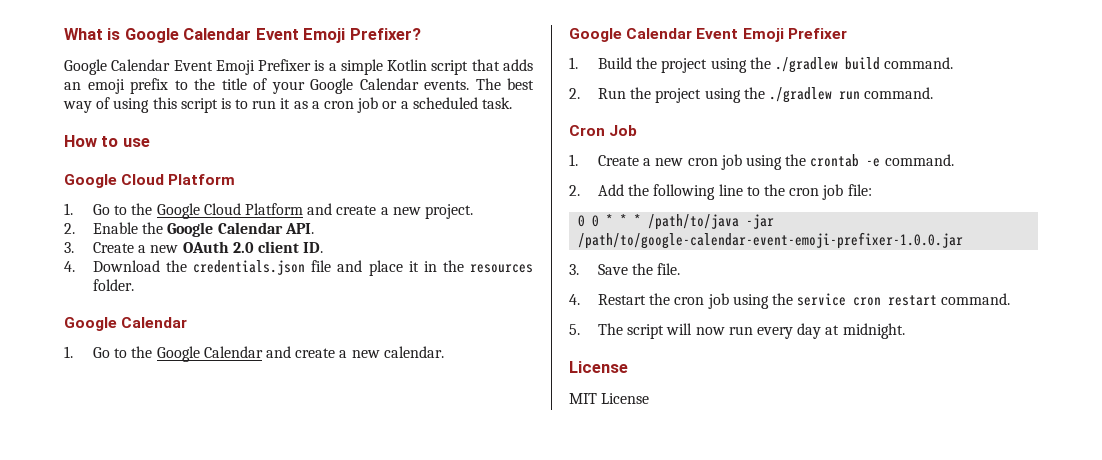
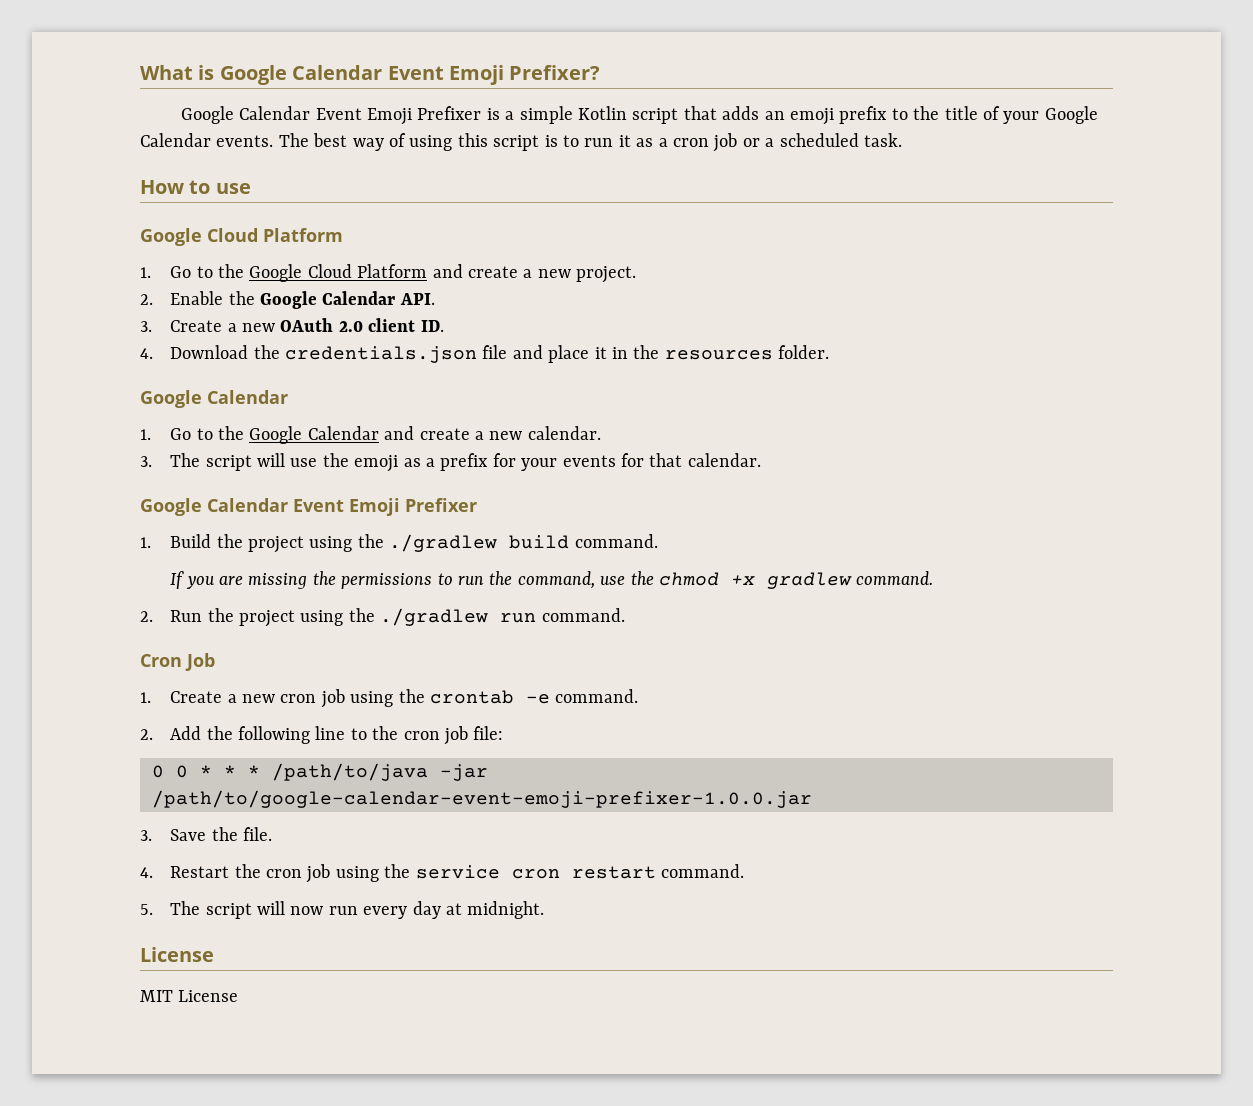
+ 3. The script will use the emoji as a prefix for your events for that calendar.
+ If you are missing the permissions to run the command, use the chmod +x gradlew command.

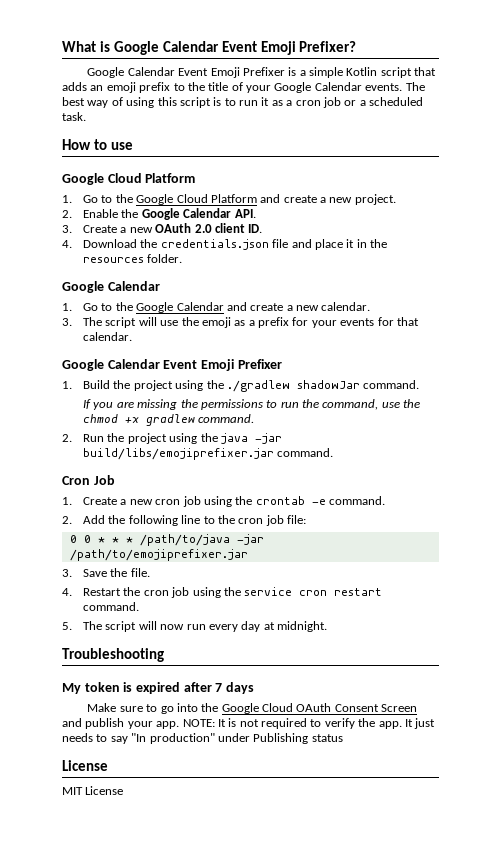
- 1. Build the project using the ./gradlew build command.
+ 1. Build the project using the ./gradlew shadowJar command.
- 2. Run the project using the ./gradlew run command.
+ 2. Run the project using the java -jar build/libs/emojiprefixer.jar command.
- 0 0 * * * /path/to/java -jar /path/to/google-calendar-event-emoji-prefixer-1.0.0.jar
+ 0 0 * * * /path/to/java -jar /path/to/emojiprefixer.jar
+ Troubleshooting
+ My token is expired after 7 days
+ Make sure to go into the Google Cloud OAuth Consent Screen and publish your app. NOTE: It is not required to verify the app. It just needs to say "In production" under Publishing status

